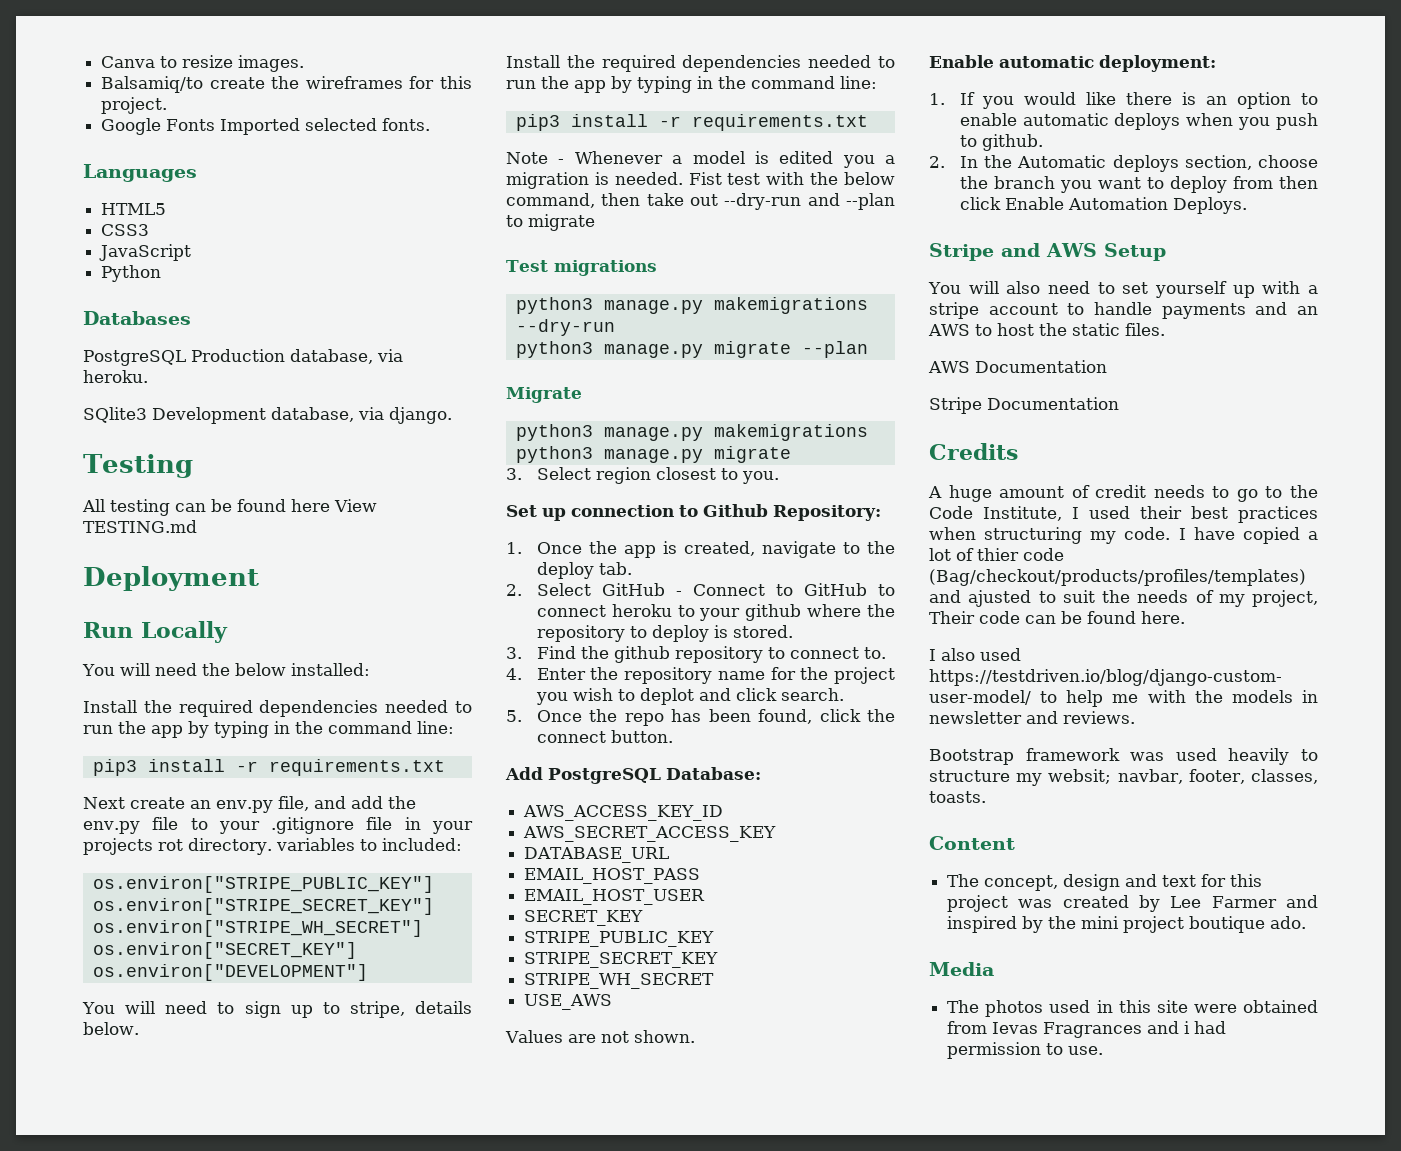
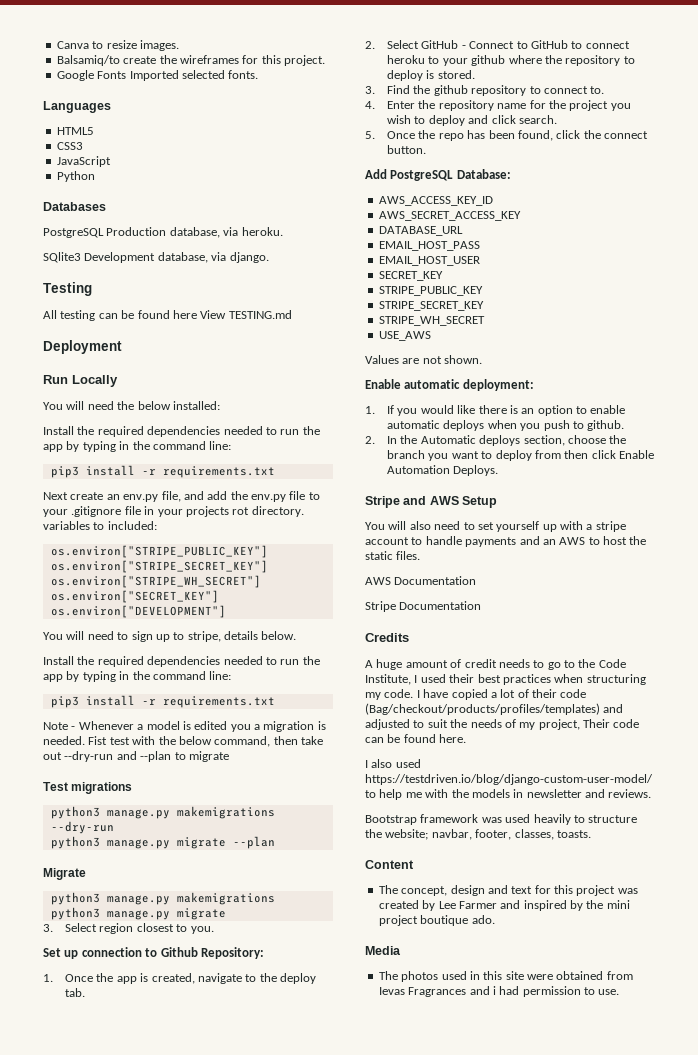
- 4. Enter the repository name for the project you wish to deplot and click search.
+ 4. Enter the repository name for the project you wish to deploy and click search.
- I have copied a lot of thier code (Bag/checkout/products/profiles/templates) and ajusted to suit the needs of my project, Their code can be found here.
+ I have copied a lot of their code (Bag/checkout/products/profiles/templates) and adjusted to suit the needs of my project, Their code can be found here.
- Bootstrap framework was used heavily to structure my websit; navbar, footer, classes, toasts.
+ Bootstrap framework was used heavily to structure the website; navbar, footer, classes, toasts.

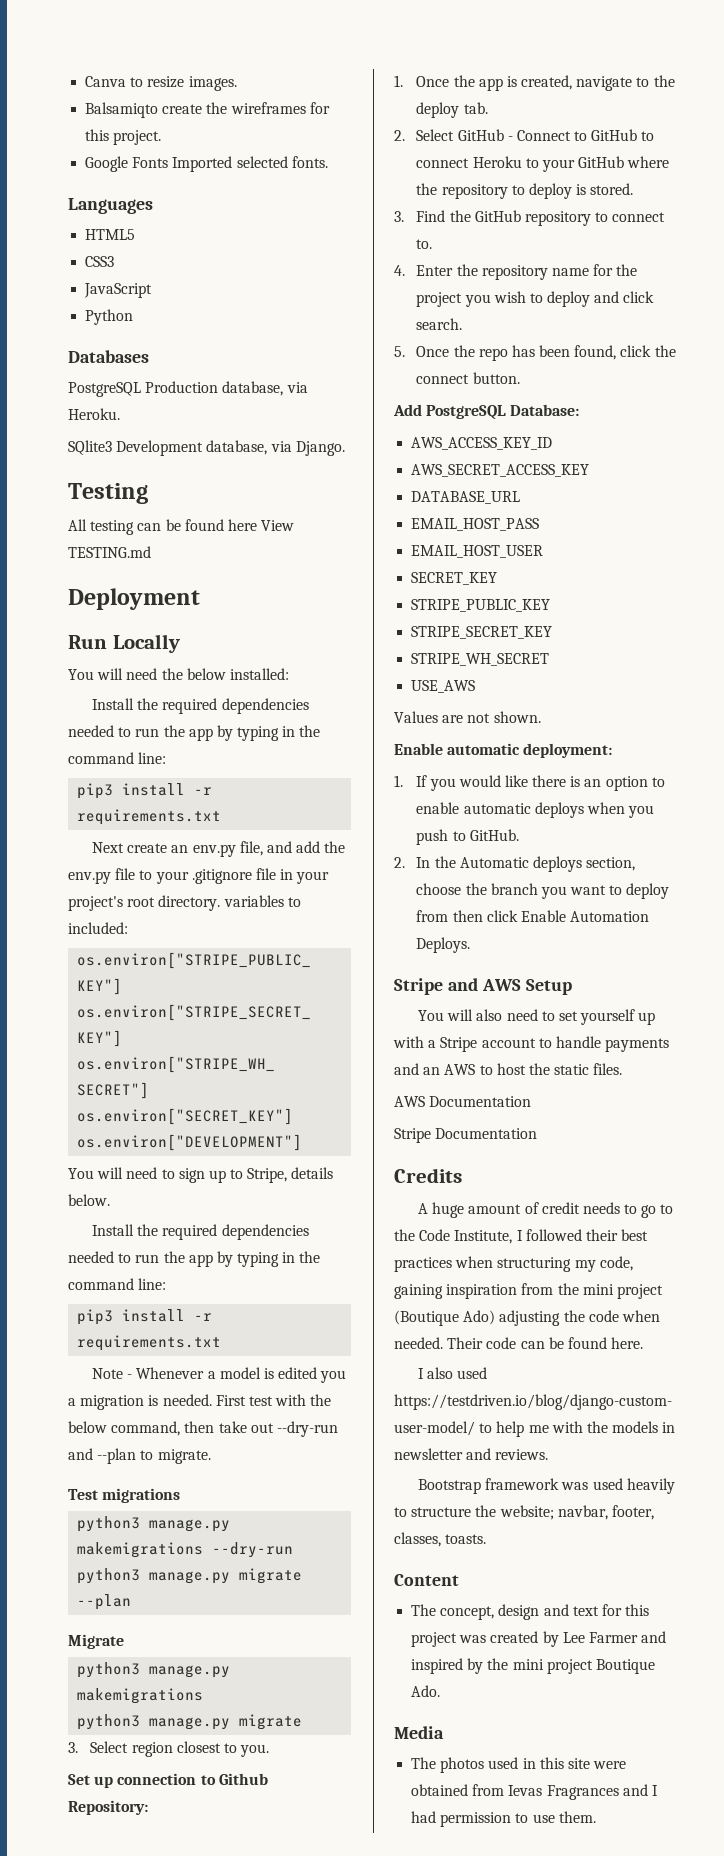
- Balsamiq/to create the wireframes for this project.
+ Balsamiqto create the wireframes for this project.
- PostgreSQL Production database, via heroku.
+ PostgreSQL Production database, via Heroku.
- SQlite3 Development database, via django.
+ SQlite3 Development database, via Django.
- Next create an env.py file, and add the env.py file to your .gitignore file in your projects rot directory. variables to included:
+ Next create an env.py file, and add the env.py file to your .gitignore file in your project's root directory. variables to included:
- You will need to sign up to stripe, details below.
+ You will need to sign up to Stripe, details below.
- Fist test with the below command, then take out --dry-run and --plan to migrate
+ First test with the below command, then take out --dry-run and --plan to migrate.
- 2. Select GitHub - Connect to GitHub to connect heroku to your github where the repository to deploy is stored.
+ 2. Select GitHub - Connect to GitHub to connect Heroku to your GitHub where the repository to deploy is stored.
- 3. Find the github repository to connect to.
+ 3. Find the GitHub repository to connect to.
- 1. If you would like there is an option to enable automatic deploys when you push to github.
+ 1. If you would like there is an option to enable automatic deploys when you push to GitHub.
- You will also need to set yourself up with a stripe account to handle payments and an AWS to host the static files.
+ You will also need to set yourself up with a Stripe account to handle payments and an AWS to host the static files.
- A huge amount of credit needs to go to the Code Institute, I used their best practices when structuring my code. I have copied a lot of their code (Bag/checkout/products/profiles/templates) and adjusted to suit the needs of my project, Their code can be found here.
+ A huge amount of credit needs to go to the Code Institute, I followed their best practices when structuring my code, gaining inspiration from the mini project (Boutique Ado) adjusting the code when needed. Their code can be found here.
- The concept, design and text for this project was created by Lee Farmer and inspired by the mini project boutique ado.
+ The concept, design and text for this project was created by Lee Farmer and inspired by the mini project Boutique Ado.
- The photos used in this site were obtained from Ievas Fragrances and i had permission to use.
+ The photos used in this site were obtained from Ievas Fragrances and I had permission to use them.

